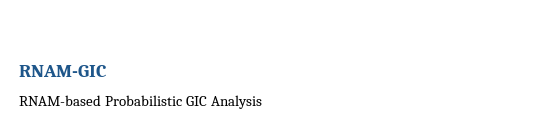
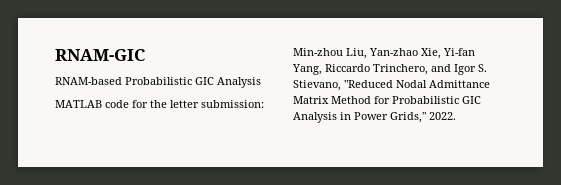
+ MATLAB code for the letter submission: Min-zhou Liu, Yan-zhao Xie, Yi-fan Yang, Riccardo Trinchero, and Igor S. Stievano, "Reduced Nodal Admittance Matrix Method for Probabilistic GIC Analysis in Power Grids," 2022.

